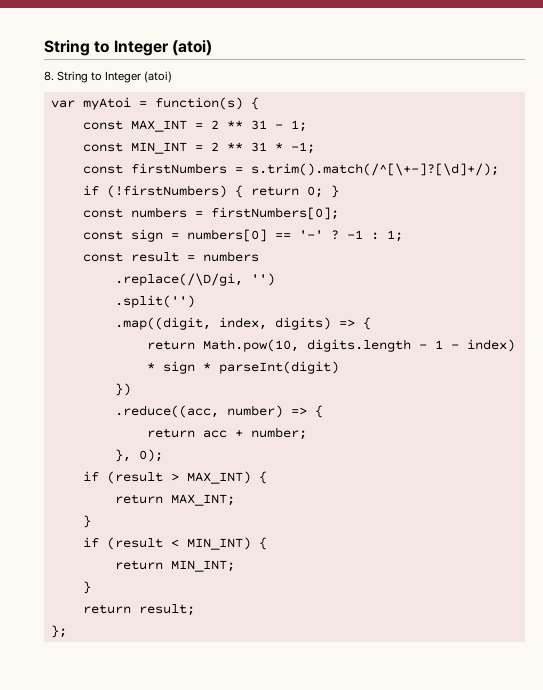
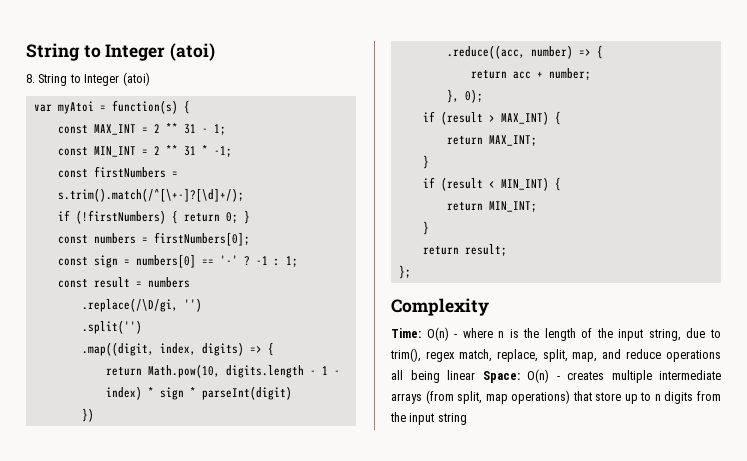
+ Complexity
+ Time: O(n) - where n is the length of the input string, due to trim(), regex match, replace, split, map, and reduce operations all being linear Space: O(n) - creates multiple intermediate arrays (from split, map operations) that store up to n digits from the input string

